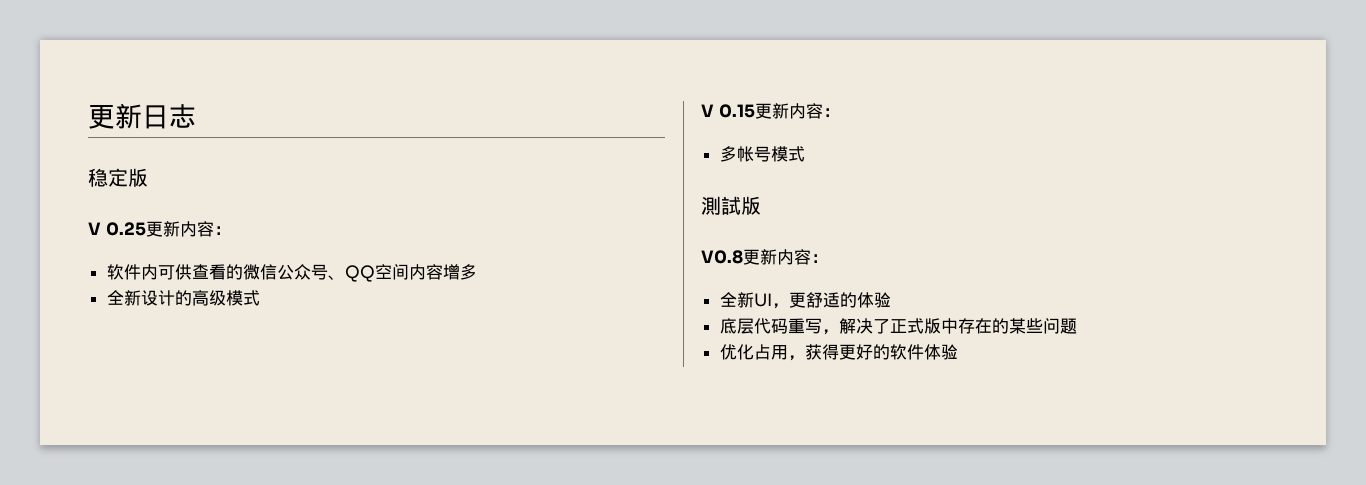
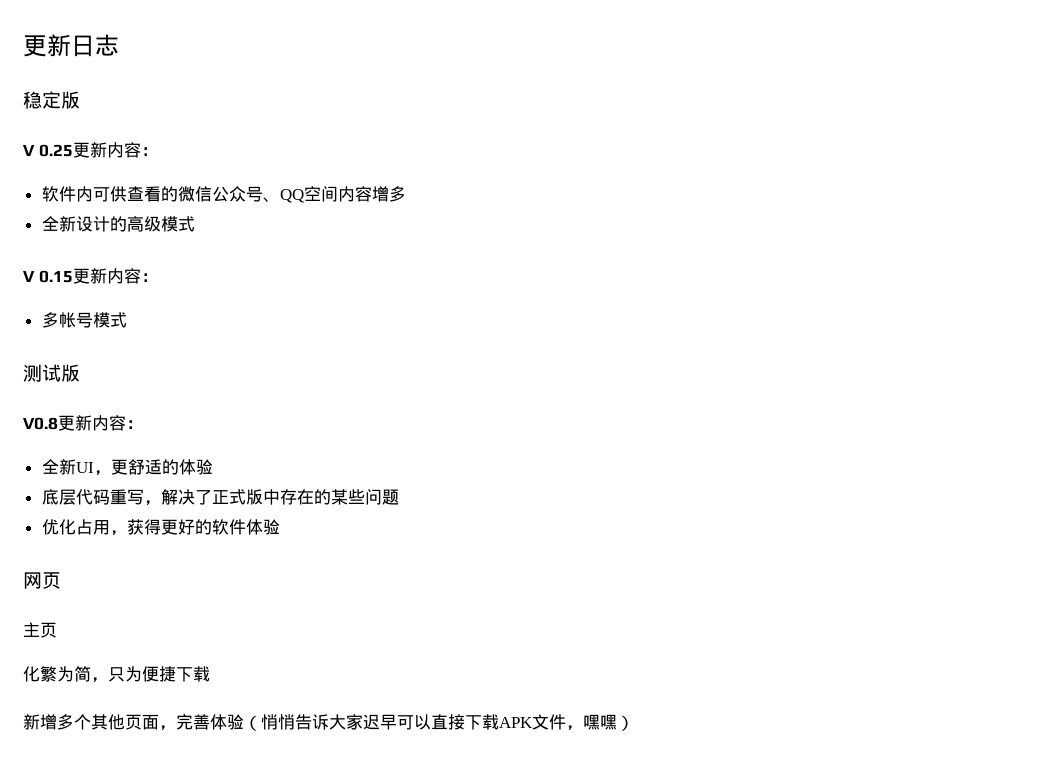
- 測試版
+ 测试版
+ 网页
+ 主页
+ 化繁为简，只为便捷下载
+ 新增多个其他页面，完善体验（悄悄告诉大家迟早可以直接下载APK文件，嘿嘿）

